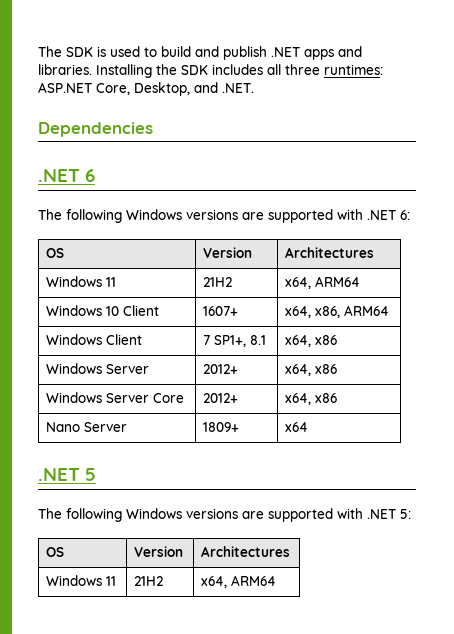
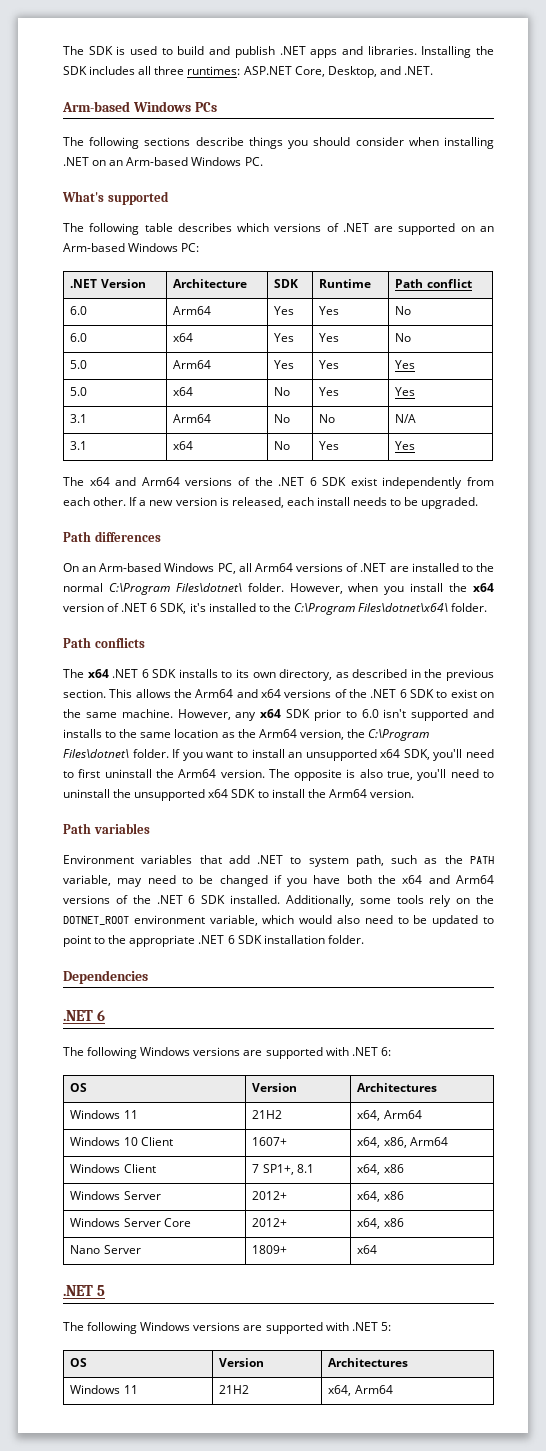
+ Arm-based Windows PCs
+ The following sections describe things you should consider when installing .NET on an Arm-based Windows PC.
+ What's supported
+ The following table describes which versions of .NET are supported on an Arm-based Windows PC:
+ .NET Version | Architecture | SDK | Runtime | Path conflict
+ 6.0 | Arm64 | Yes | Yes | No
+ 6.0 | x64 | Yes | Yes | No
+ 5.0 | Arm64 | Yes | Yes | Yes
+ 5.0 | x64 | No | Yes | Yes
+ 3.1 | Arm64 | No | No | N/A
+ 3.1 | x64 | No | Yes | Yes
+ The x64 and Arm64 versions of the .NET 6 SDK exist independently from each other. If a new version is released, each install needs to be upgraded.
+ Path differences
+ On an Arm-based Windows PC, all Arm64 versions of .NET are installed to the normal C:\Program Files\dotnet\ folder. However, when you install the x64 version of .NET 6 SDK, it's installed to the C:\Program Files\dotnet\x64\ folder.
+ Path conflicts
+ The x64 .NET 6 SDK installs to its own directory, as described in the previous section. This allows the Arm64 and x64 versions of the .NET 6 SDK to exist on the same machine. However, any x64 SDK prior to 6.0 isn't supported and installs to the same location as the Arm64 version, the C:\Program Files\dotnet\ folder. If you want to install an unsupported x64 SDK, you'll need to first uninstall the Arm64 version. The opposite is also true, you'll need to uninstall the unsupported x64 SDK to install the Arm64 version.
+ Path variables
+ Environment variables that add .NET to system path, such as the PATH variable, may need to be changed if you have both the x64 and Arm64 versions of the .NET 6 SDK installed. Additionally, some tools rely on the DOTNET_ROOT environment variable, which would also need to be updated to point to the appropriate .NET 6 SDK installation folder.
  The following Windows versions are supported with .NET 6:
  OS | Version | Architectures
- Windows 11 | 21H2 | x64, ARM64
+ Windows 11 | 21H2 | x64, Arm64
- Windows 10 Client | 1607+ | x64, x86, ARM64
+ Windows 10 Client | 1607+ | x64, x86, Arm64
  The following Windows versions are supported with .NET 5:
  OS | Version | Architectures
- Windows 11 | 21H2 | x64, ARM64
+ Windows 11 | 21H2 | x64, Arm64

